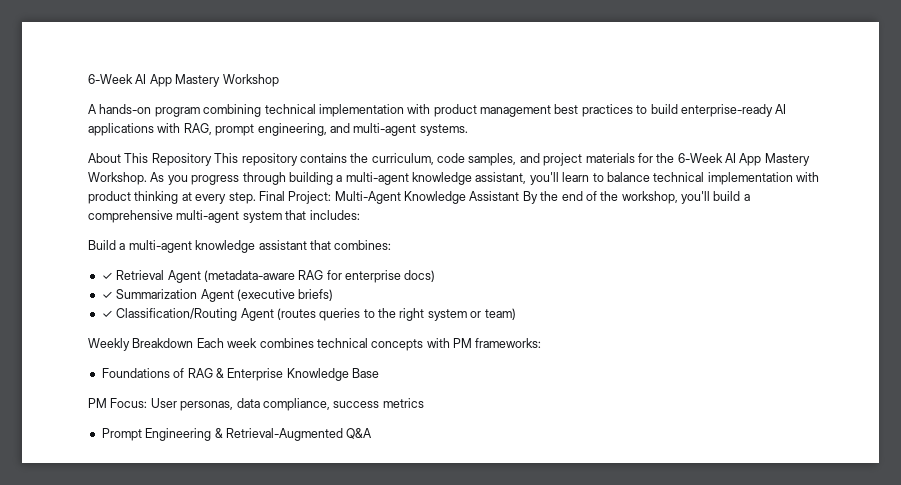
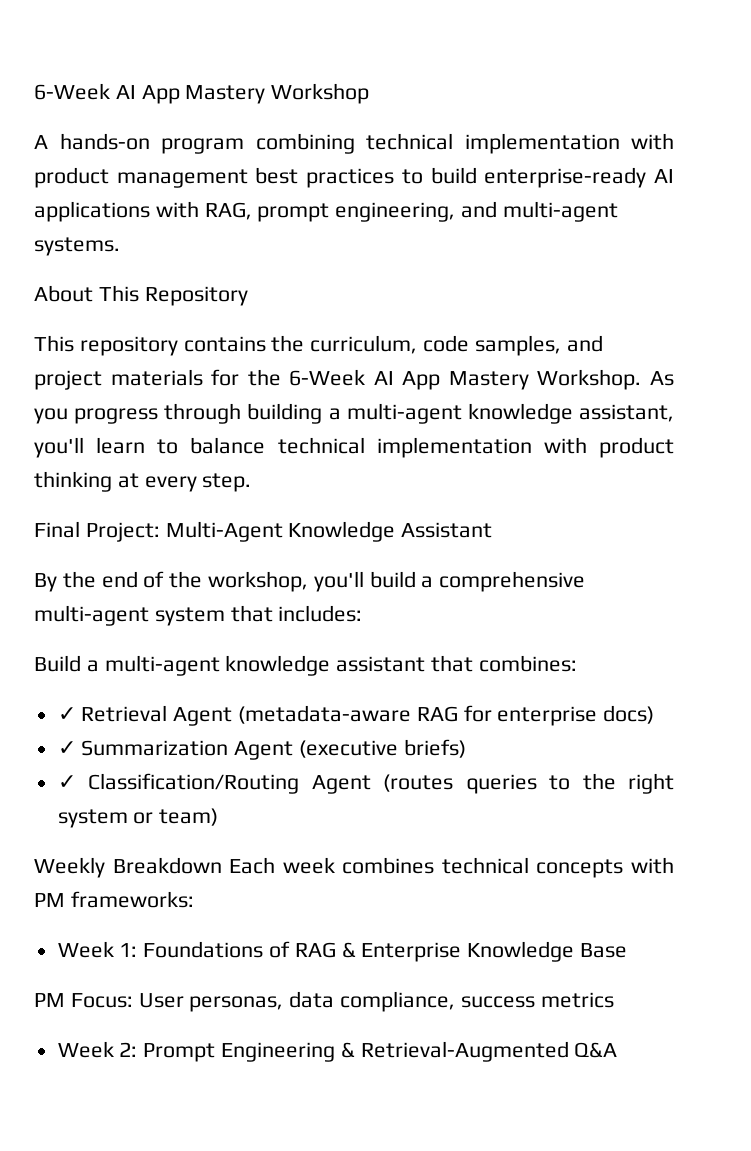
- About This Repository This repository contains the curriculum, code samples, and project materials for the 6-Week AI App Mastery Workshop.
+ About This Repository
+ This repository contains the curriculum, code samples, and project materials for the 6-Week AI App Mastery Workshop.
- As you progress through building a multi-agent knowledge assistant, you'll learn to balance technical implementation with product thinking at every step. Final Project: Multi-Agent Knowledge Assistant By the end of the workshop, you'll build a comprehensive multi-agent system that includes:
+ As you progress through building a multi-agent knowledge assistant, you'll learn to balance technical implementation with product thinking at every step.
+ Final Project: Multi-Agent Knowledge Assistant
+ By the end of the workshop, you'll build a comprehensive multi-agent system that includes:
- Foundations of RAG & Enterprise Knowledge Base
+ Week 1: Foundations of RAG & Enterprise Knowledge Base
- Prompt Engineering & Retrieval-Augmented Q&A
+ Week 2: Prompt Engineering & Retrieval-Augmented Q&A

